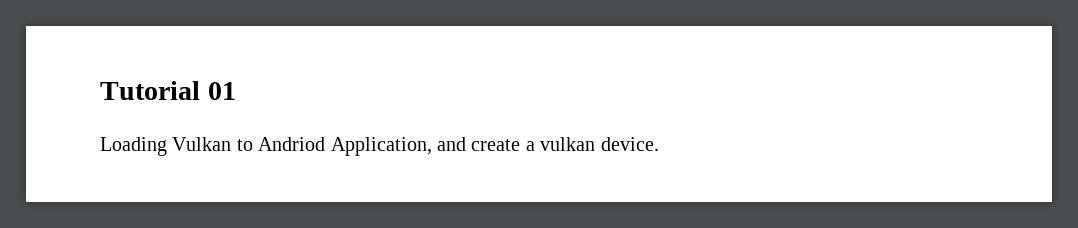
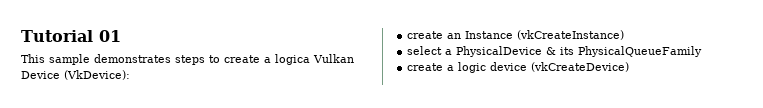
- Loading Vulkan to Andriod Application, and create a vulkan device.
+ This sample demonstrates steps to create a logica Vulkan Device (VkDevice):
+ create an Instance (vkCreateInstance)
+ select a PhysicalDevice & its PhysicalQueueFamily
+ create a logic device (vkCreateDevice)

